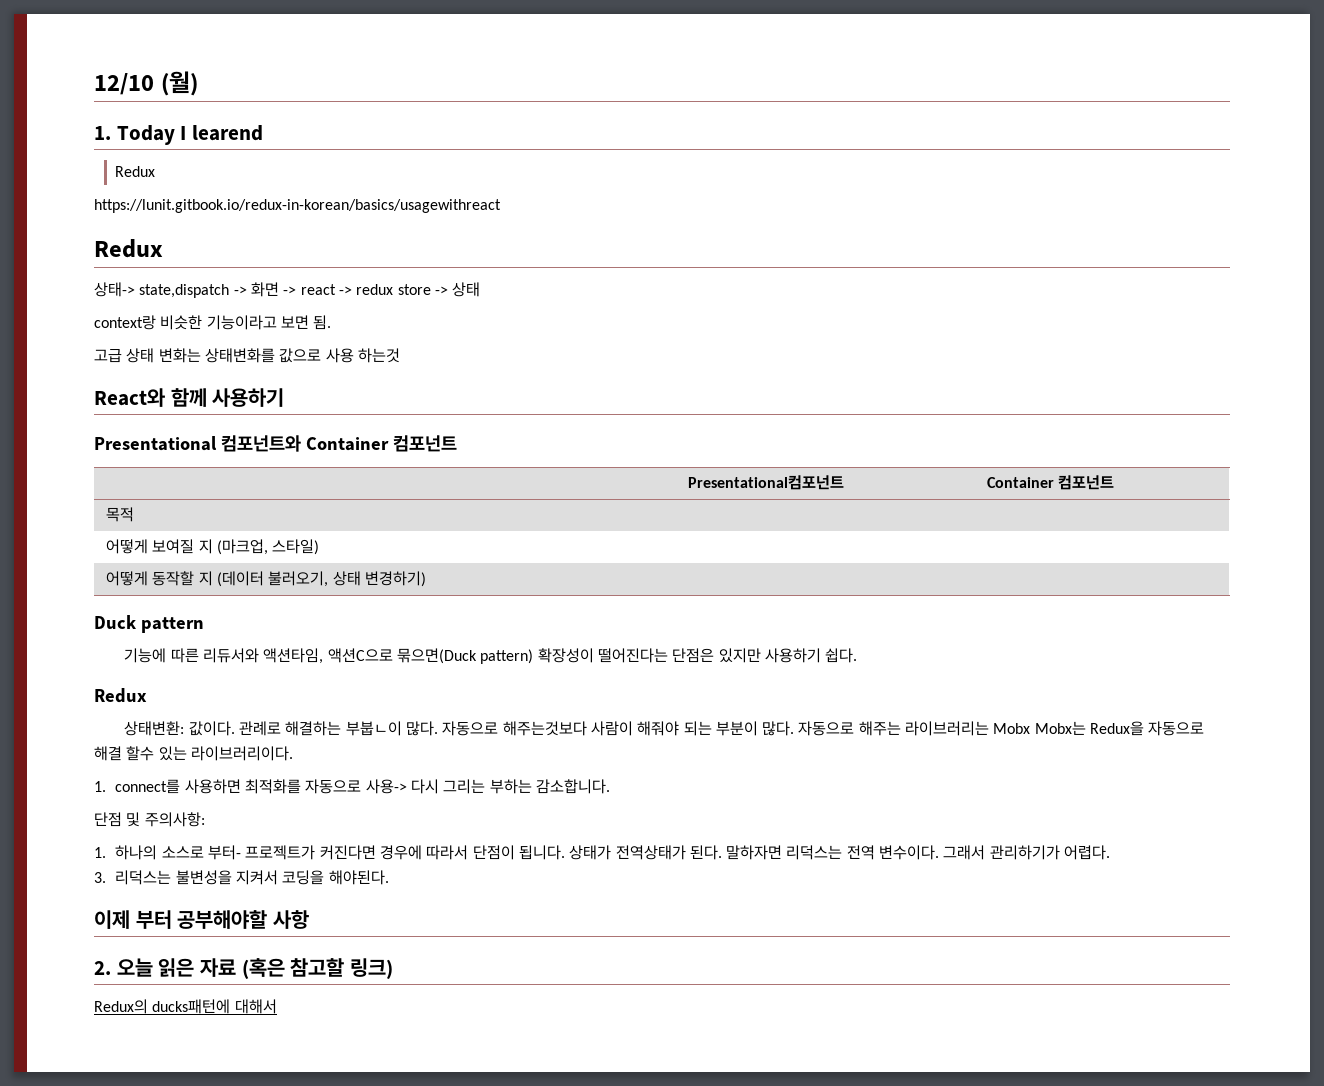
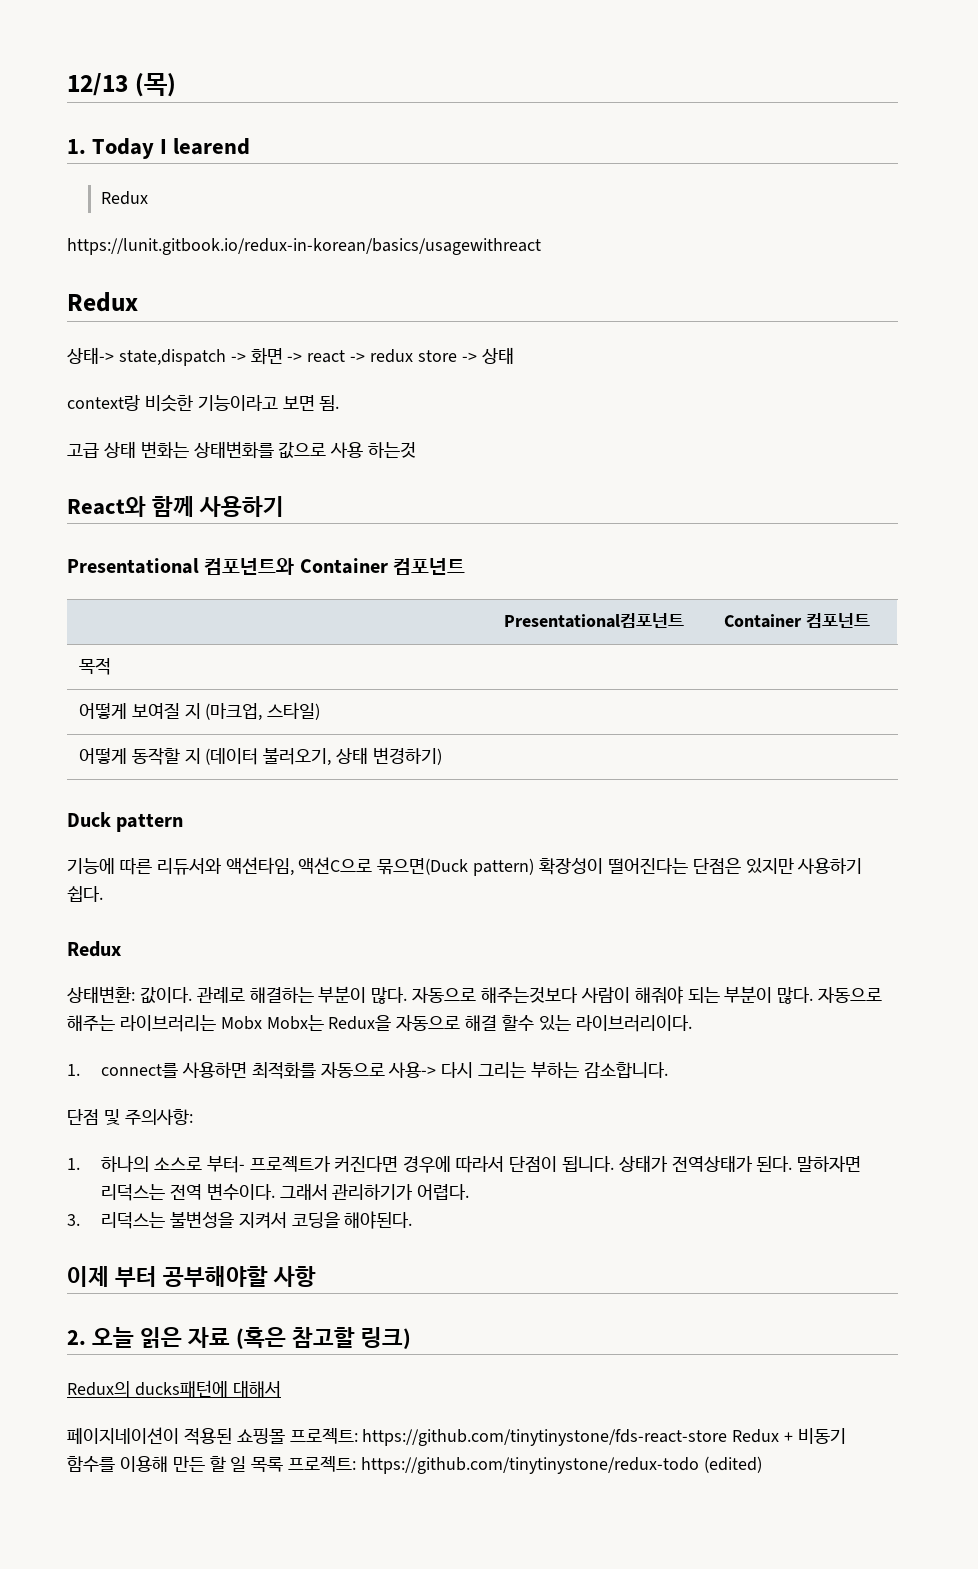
- 12/10 (월)
+ 12/13 (목)
- 관례로 해결하는 부붑ㄴ이 많다.
+ 관례로 해결하는 부분이 많다.
+ 페이지네이션이 적용된 쇼핑몰 프로젝트: https://github.com/tinytinystone/fds-react-store Redux + 비동기 함수를 이용해 만든 할 일 목록 프로젝트: https://github.com/tinytinystone/redux-todo (edited)

